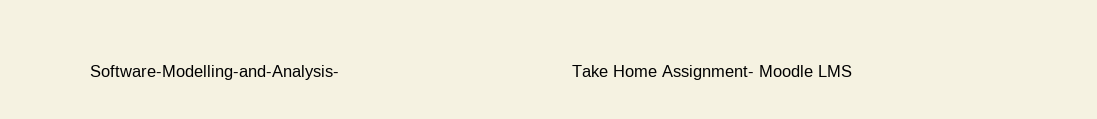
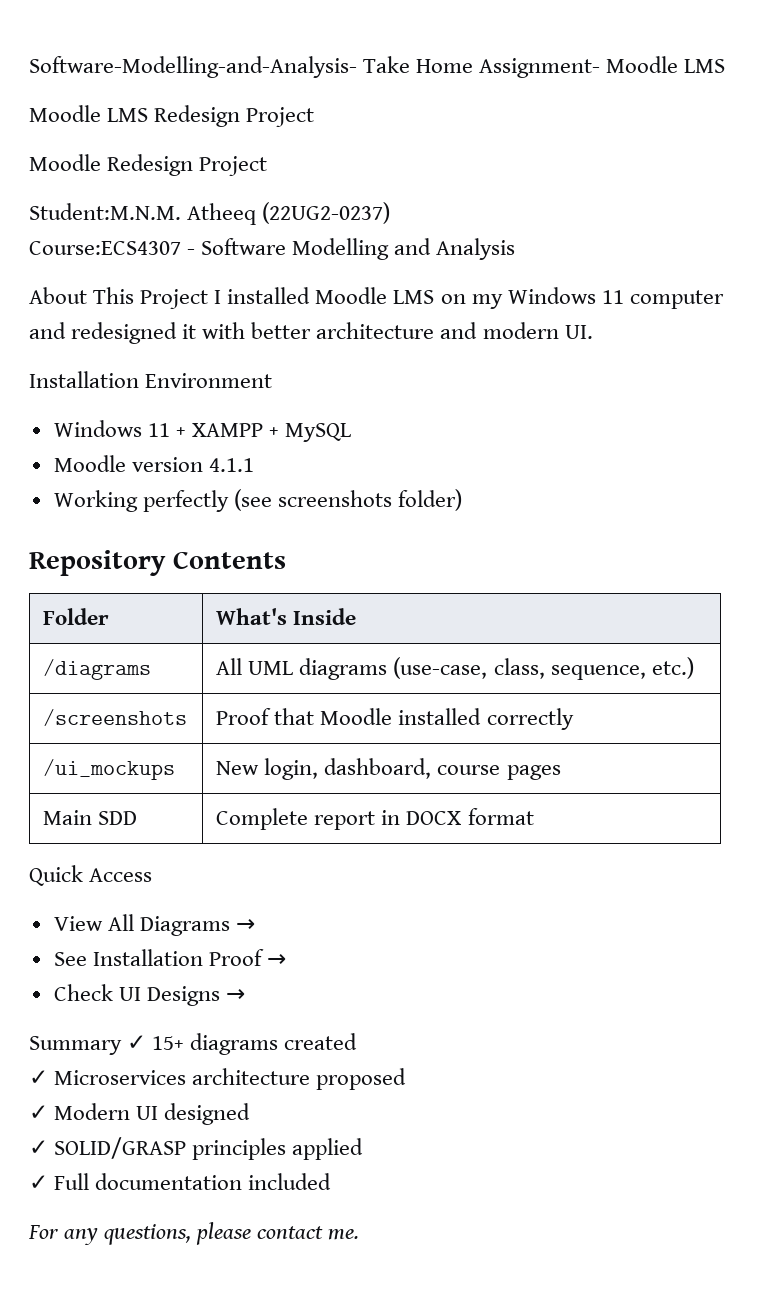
- Software-Modelling-and-Analysis-
- Take Home Assignment- Moodle LMS
+ Software-Modelling-and-Analysis- Take Home Assignment- Moodle LMS
+ Moodle LMS Redesign Project
+ Moodle Redesign Project
+ Student:M.N.M. Atheeq (22UG2-0237)
+ Course:ECS4307 - Software Modelling and Analysis
+ About This Project I installed Moodle LMS on my Windows 11 computer and redesigned it with better architecture and modern UI.
+ Installation Environment
+ Windows 11 + XAMPP + MySQL
+ Moodle version 4.1.1
+ Working perfectly (see screenshots folder)
+ Repository Contents
+ Folder | What's Inside
+ /diagrams | All UML diagrams (use-case, class, sequence, etc.)
+ /screenshots | Proof that Moodle installed correctly
+ /ui_mockups | New login, dashboard, course pages
+ Main SDD | Complete report in DOCX format
+ Quick Access
+ View All Diagrams →
+ See Installation Proof →
+ Check UI Designs →
+ Summary ✓ 15+ diagrams created
+ ✓ Microservices architecture proposed
+ ✓ Modern UI designed
+ ✓ SOLID/GRASP principles applied
+ ✓ Full documentation included
+ For any questions, please contact me.

